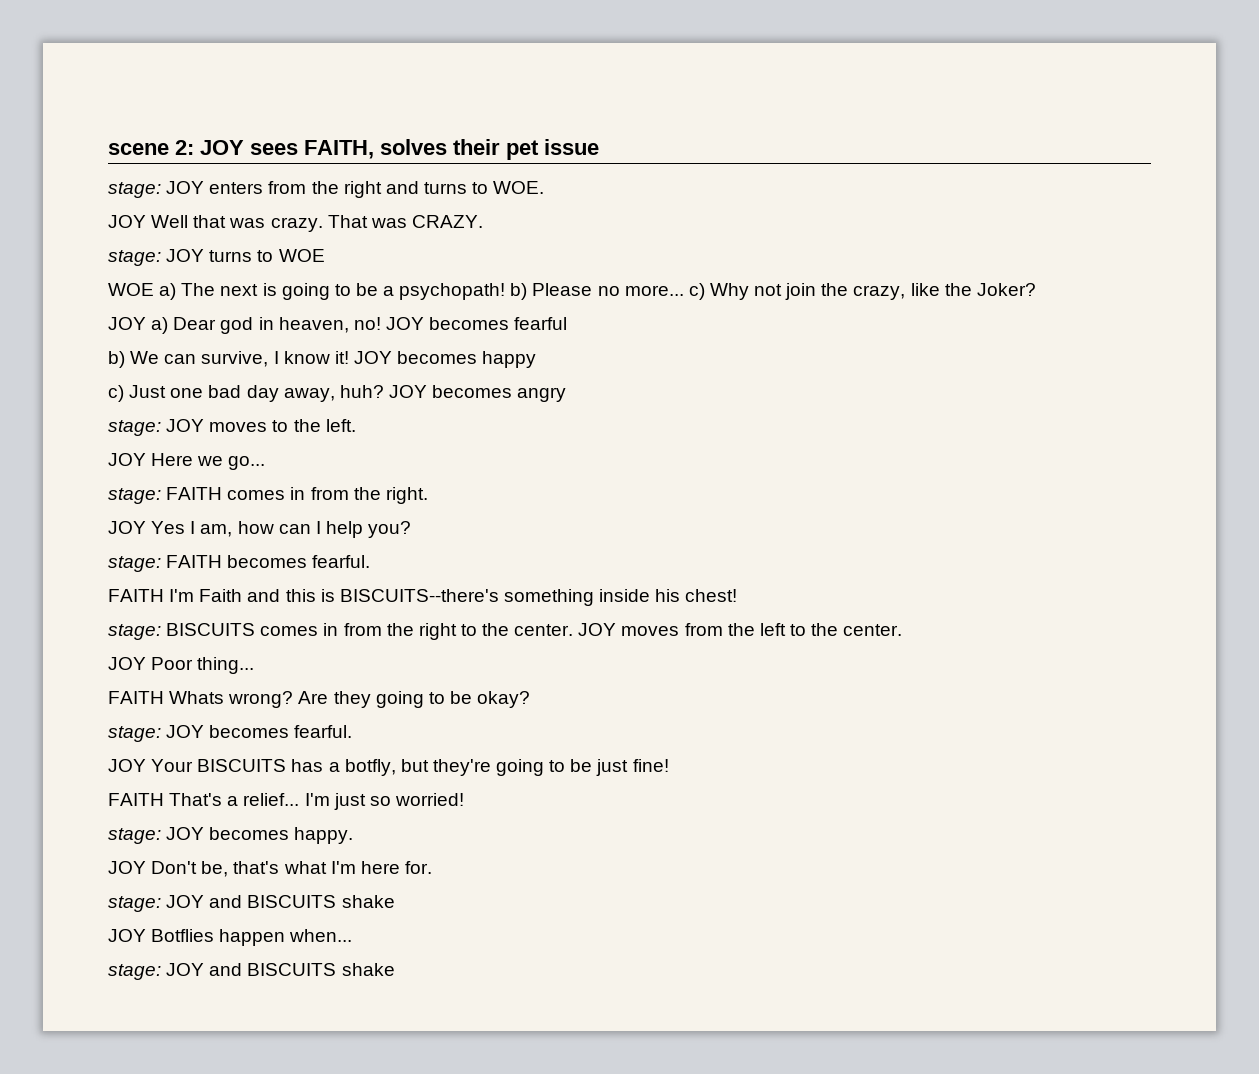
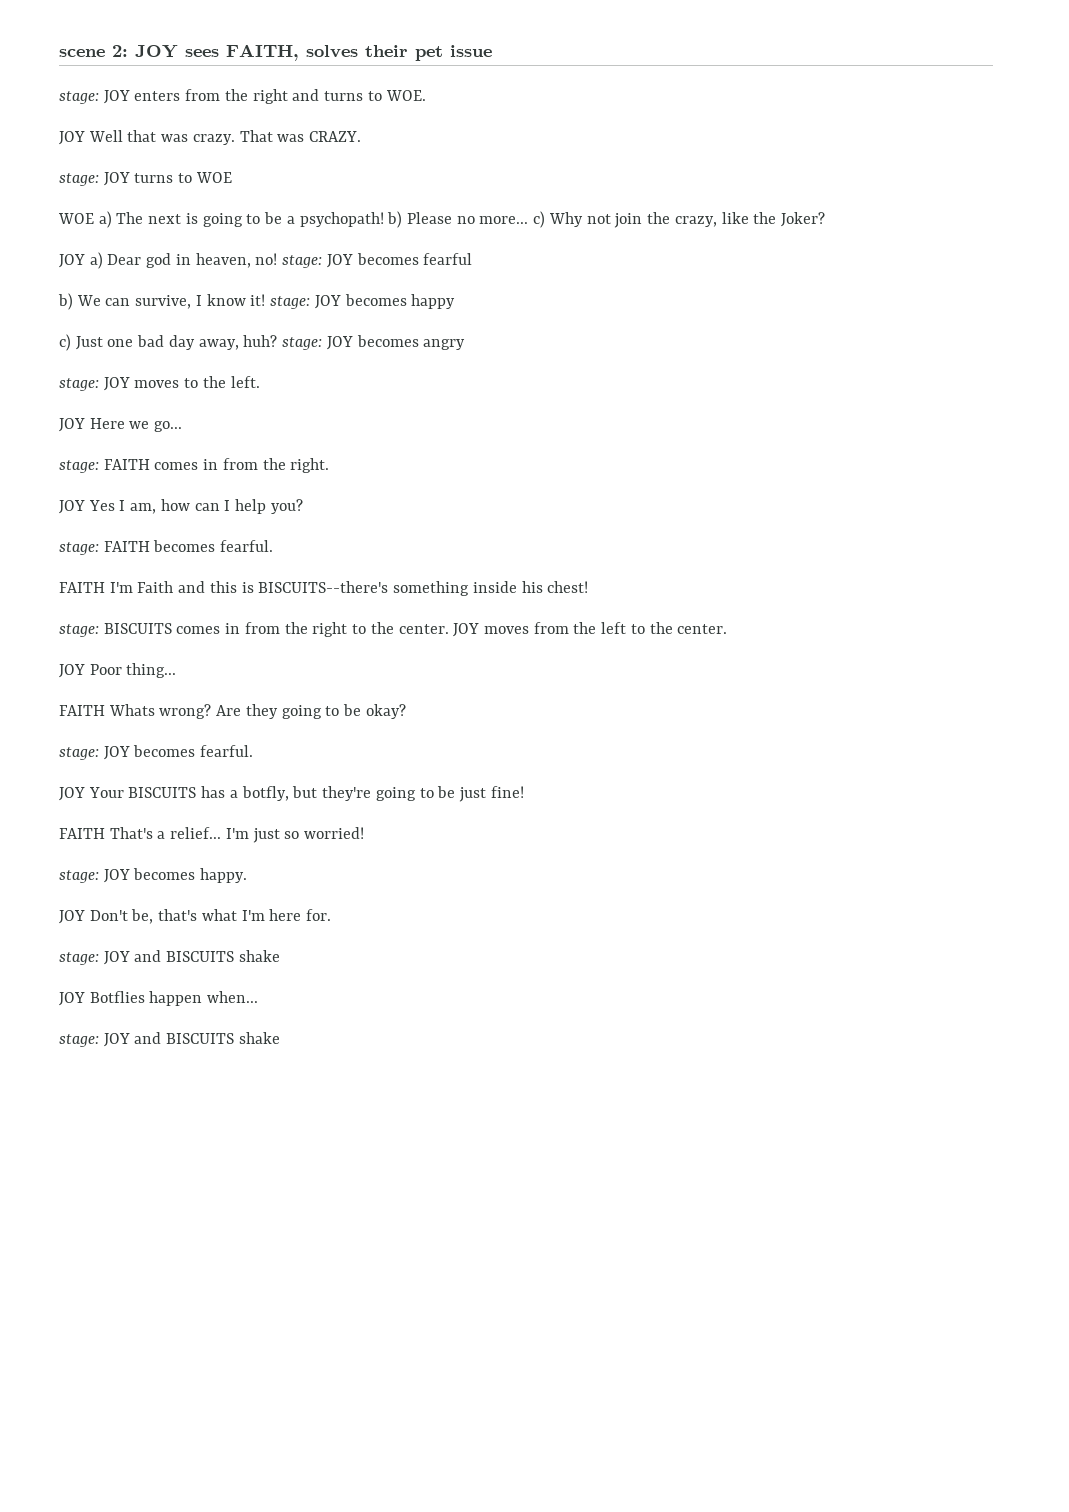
- JOY a) Dear god in heaven, no! JOY becomes fearful
+ JOY a) Dear god in heaven, no! stage: JOY becomes fearful
- b) We can survive, I know it! JOY becomes happy
+ b) We can survive, I know it! stage: JOY becomes happy
- c) Just one bad day away, huh? JOY becomes angry
+ c) Just one bad day away, huh? stage: JOY becomes angry

